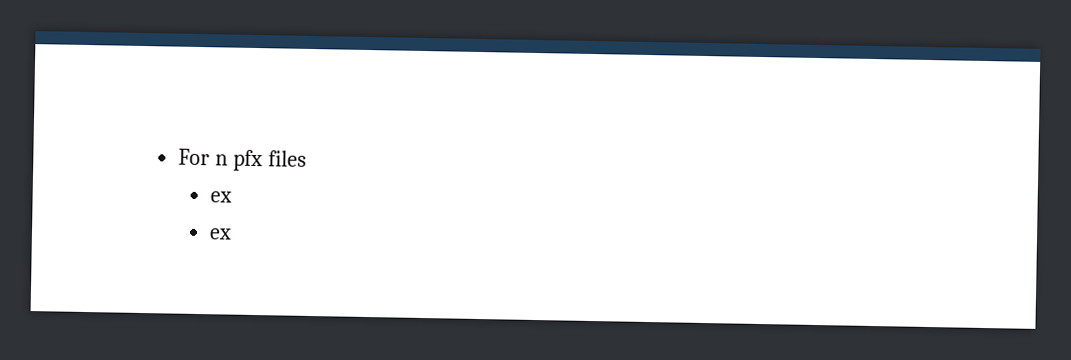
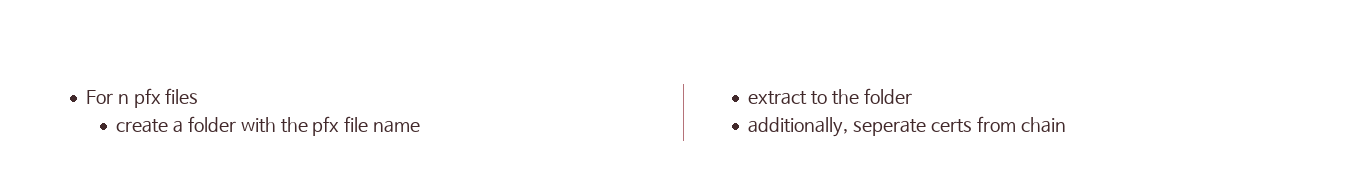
  For n pfx files
- ex
- ex
+ create a folder with the pfx file name
+ extract to the folder
+ additionally, seperate certs from chain

